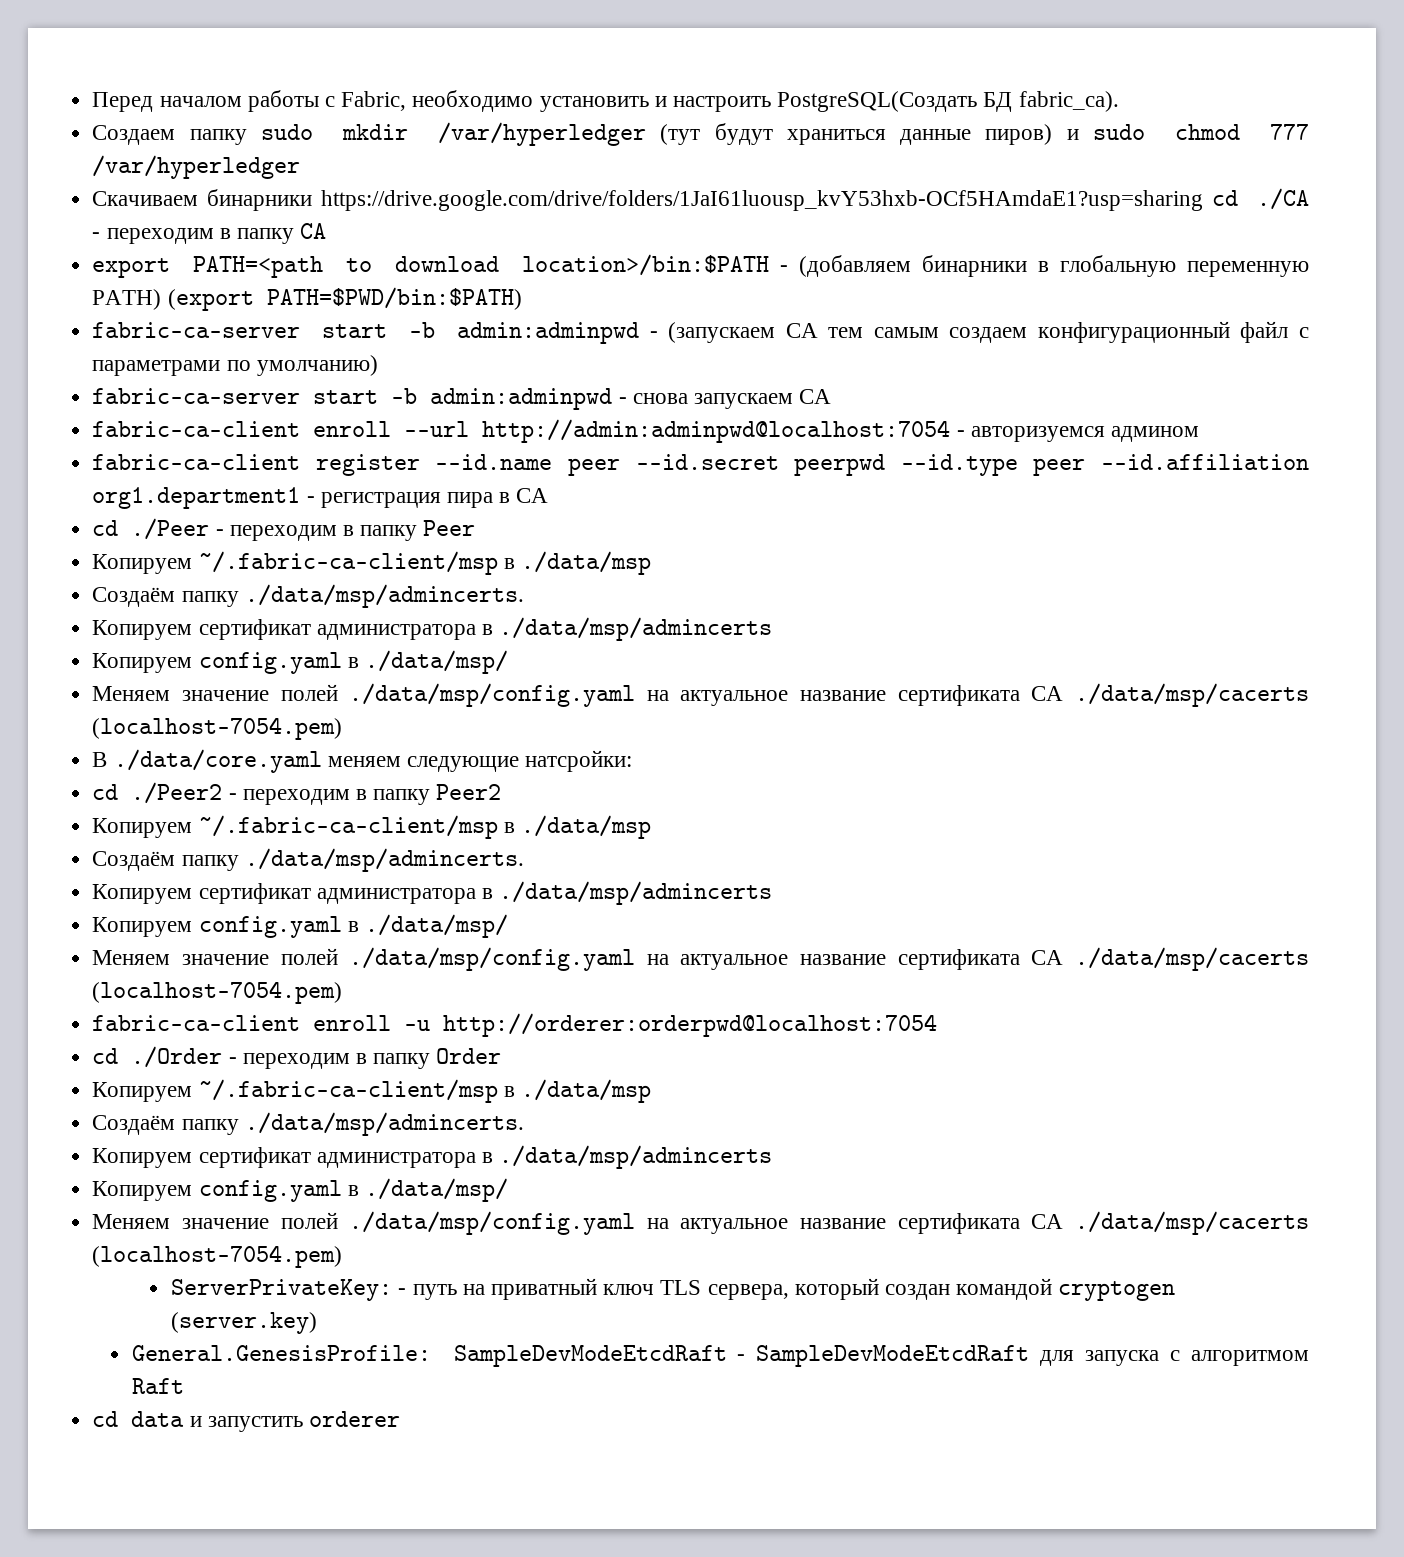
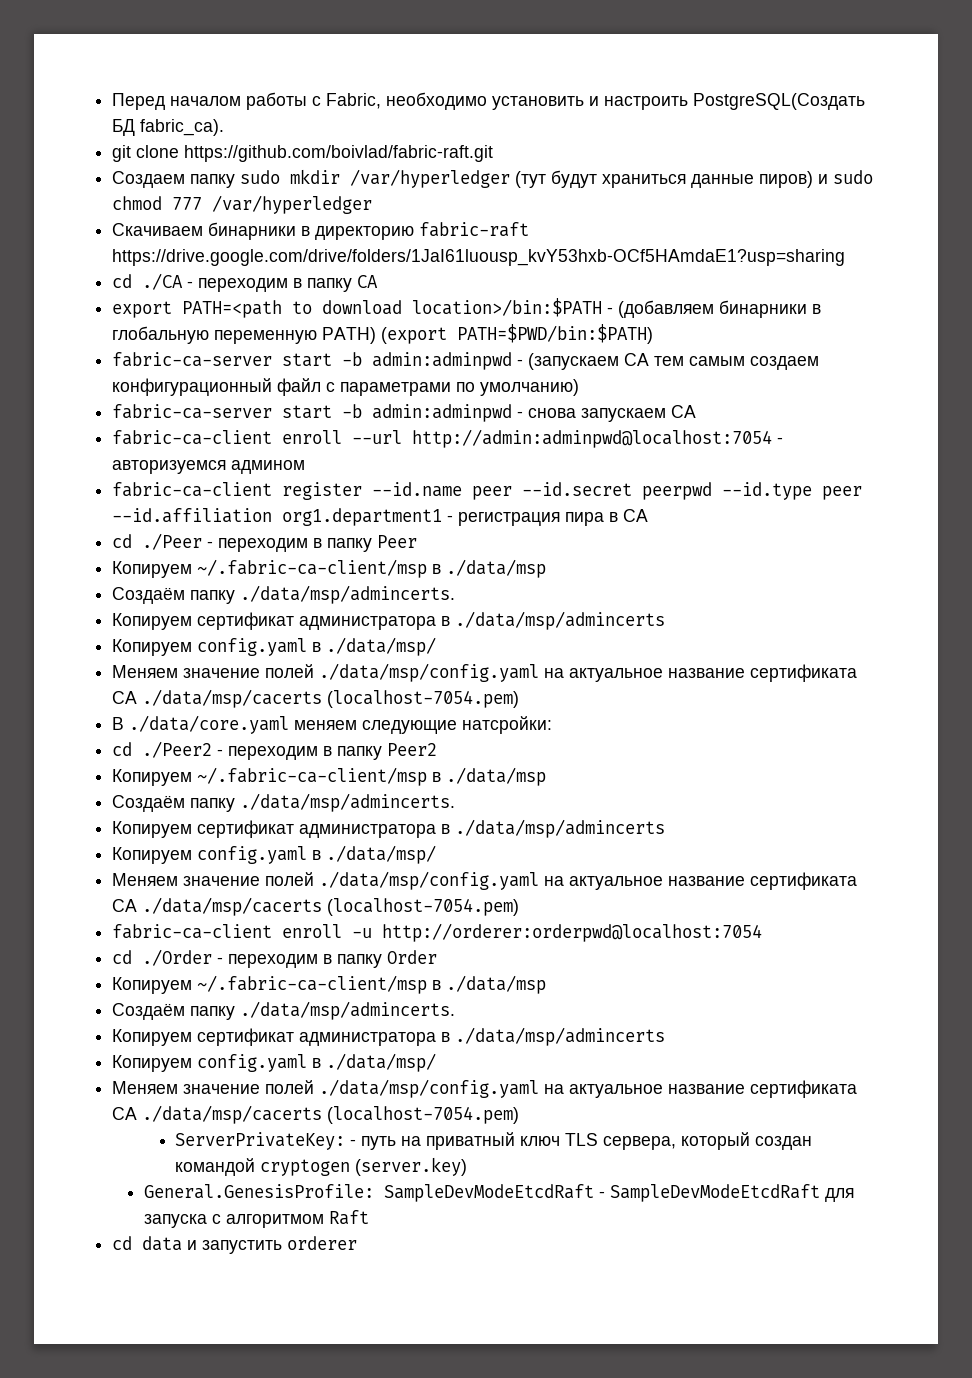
+ git clone https://github.com/boivlad/fabric-raft.git
- Скачиваем бинарники https://drive.google.com/drive/folders/1JaI61luousp_kvY53hxb-OCf5HAmdaE1?usp=sharing cd ./CA - переходим в папку CA
+ Скачиваем бинарники в директорию fabric-raft https://drive.google.com/drive/folders/1JaI61luousp_kvY53hxb-OCf5HAmdaE1?usp=sharing
+ cd ./CA - переходим в папку CA

